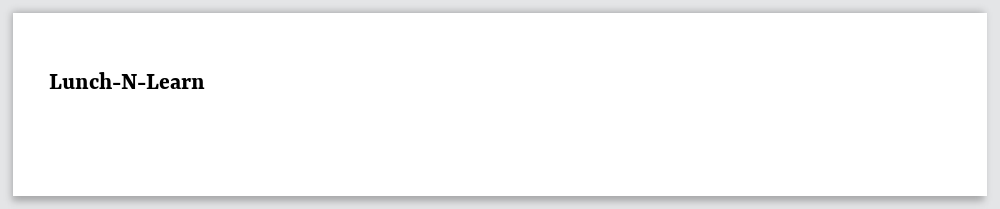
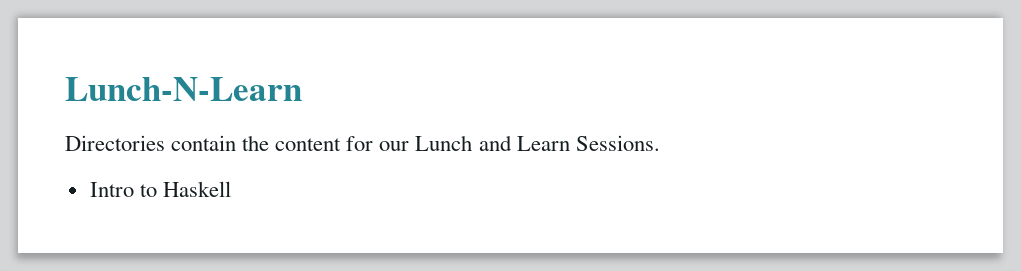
+ Directories contain the content for our Lunch and Learn Sessions.
+ Intro to Haskell

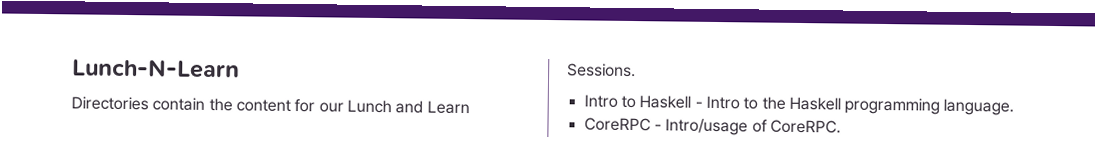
- Intro to Haskell
+ Intro to Haskell - Intro to the Haskell programming language.
+ CoreRPC - Intro/usage of CoreRPC.

